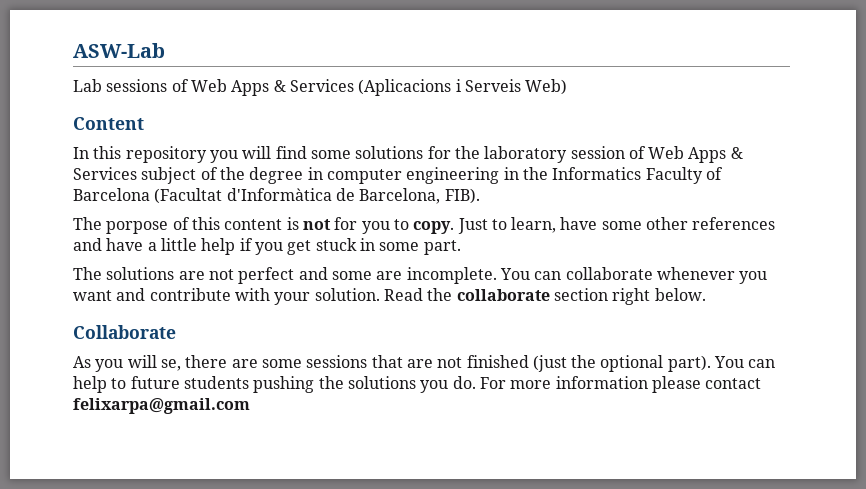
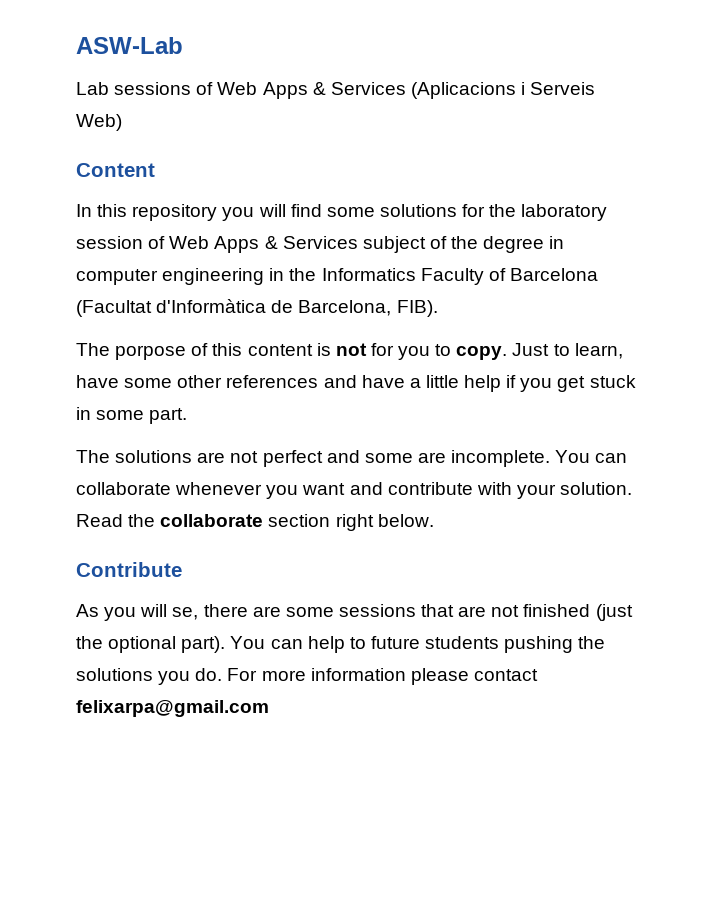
- Collaborate
+ Contribute

